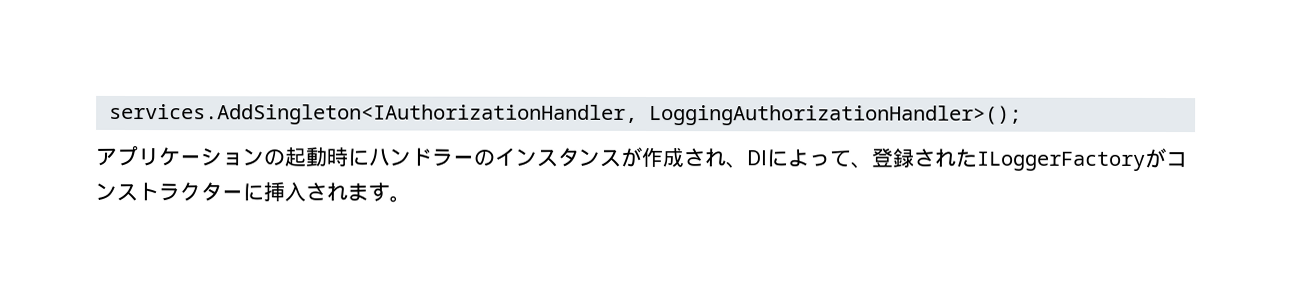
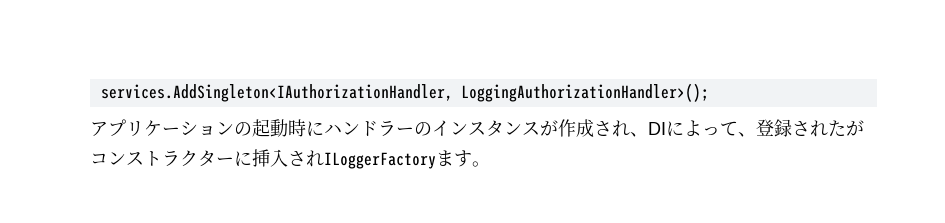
- アプリケーションの起動時にハンドラーのインスタンスが作成され、DIによって、登録されたILoggerFactoryがコンストラクターに挿入されます。
+ アプリケーションの起動時にハンドラーのインスタンスが作成され、DIによって、登録されたがコンストラクターに挿入されILoggerFactoryます。

